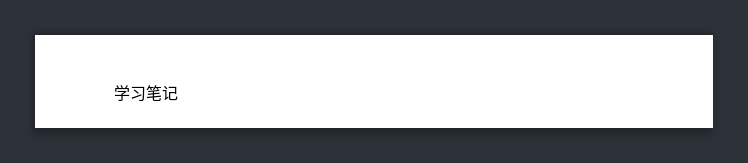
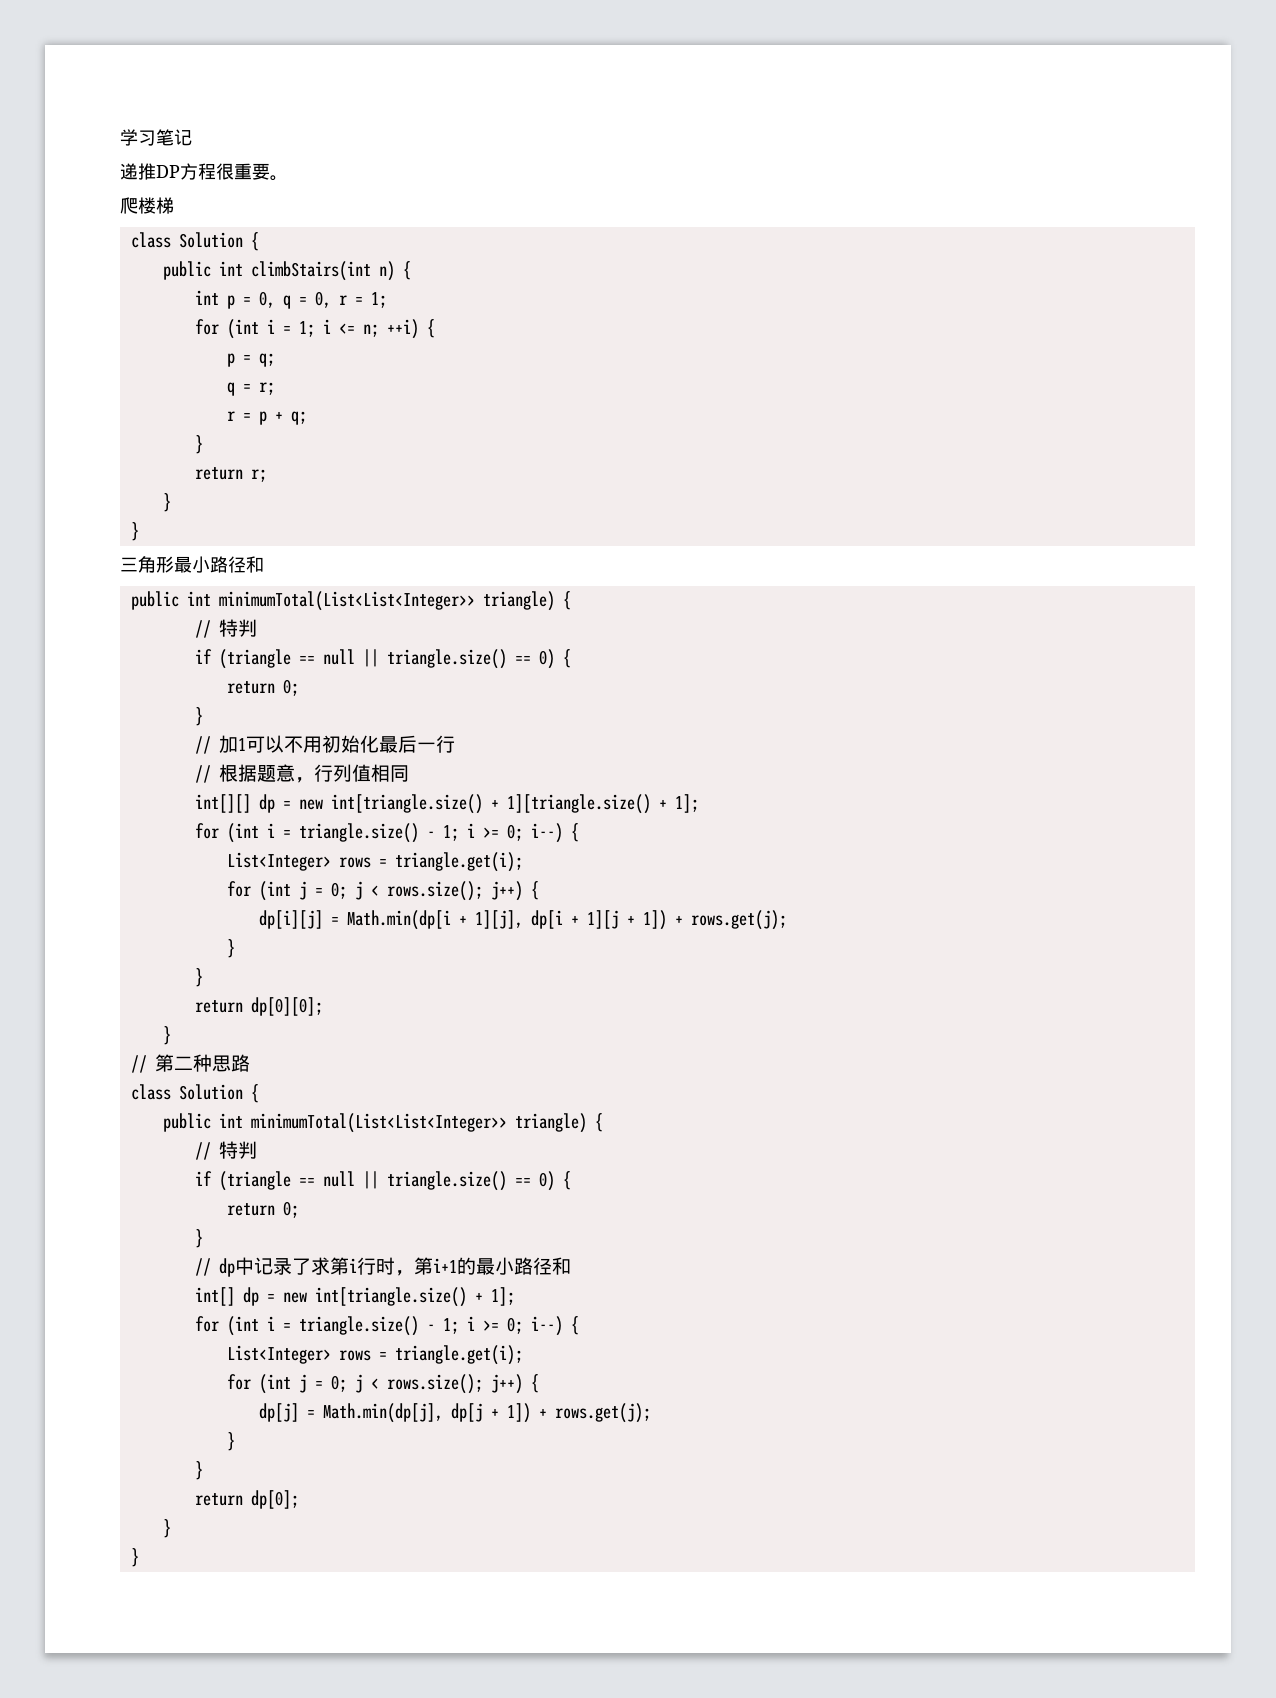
+ 递推DP方程很重要。
+ 爬楼梯
+ class Solution {
+ public int climbStairs(int n) {
+ int p = 0, q = 0, r = 1;
+ for (int i = 1; i <= n; ++i) {
+ p = q;
+ q = r;
+ r = p + q;
+ }
+ return r;
+ }
+ }
+ 三角形最小路径和
+ public int minimumTotal(List<List<Integer>> triangle) {
+ // 特判
+ if (triangle == null || triangle.size() == 0) {
+ return 0;
+ }
+ // 加1可以不用初始化最后一行
+ // 根据题意，行列值相同
+ int[][] dp = new int[triangle.size() + 1][triangle.size() + 1];
+ for (int i = triangle.size() - 1; i >= 0; i--) {
+ List<Integer> rows = triangle.get(i);
+ for (int j = 0; j < rows.size(); j++) {
+ dp[i][j] = Math.min(dp[i + 1][j], dp[i + 1][j + 1]) + rows.get(j);
+ }
+ }
+ return dp[0][0];
+ }
+ // 第二种思路
+ class Solution {
+ public int minimumTotal(List<List<Integer>> triangle) {
+ // 特判
+ if (triangle == null || triangle.size() == 0) {
+ return 0;
+ }
+ // dp中记录了求第i行时，第i+1的最小路径和
+ int[] dp = new int[triangle.size() + 1];
+ for (int i = triangle.size() - 1; i >= 0; i--) {
+ List<Integer> rows = triangle.get(i);
+ for (int j = 0; j < rows.size(); j++) {
+ dp[j] = Math.min(dp[j], dp[j + 1]) + rows.get(j);
+ }
+ }
+ return dp[0];
+ }
+ }

